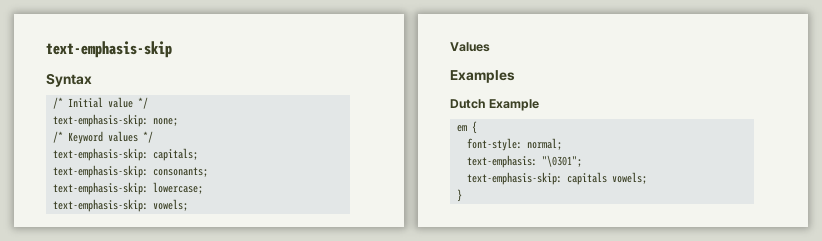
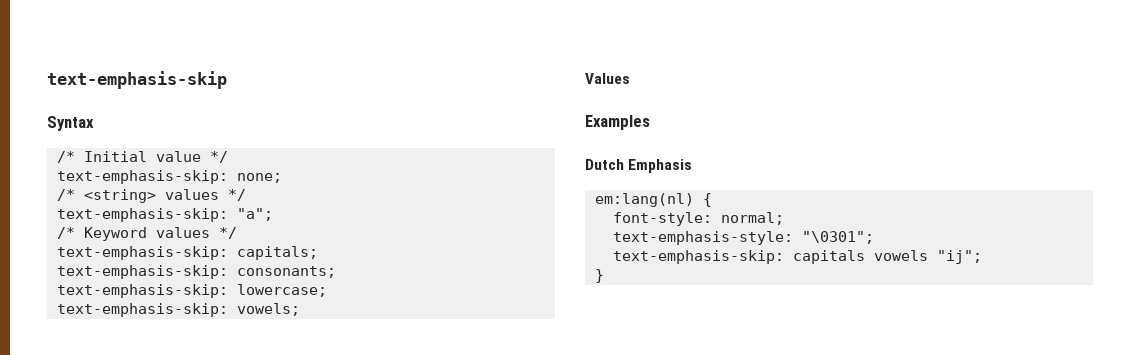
+ /* <string> values */
+ text-emphasis-skip: "a";
- Dutch Example
- em {
+ Dutch Emphasis
+ em:lang(nl) {
- text-emphasis: "\0301";
+ text-emphasis-style: "\0301";
- text-emphasis-skip: capitals vowels;
+ text-emphasis-skip: capitals vowels "ij";

